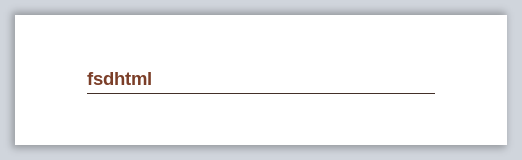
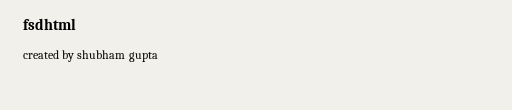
+ created by shubham gupta

